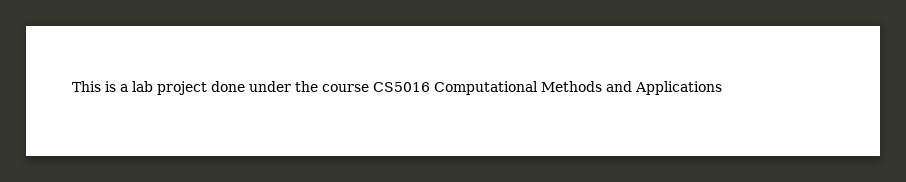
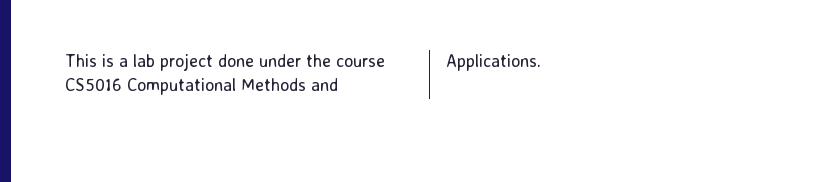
- This is a lab project done under the course CS5016 Computational Methods and Applications
+ This is a lab project done under the course CS5016 Computational Methods and Applications.

